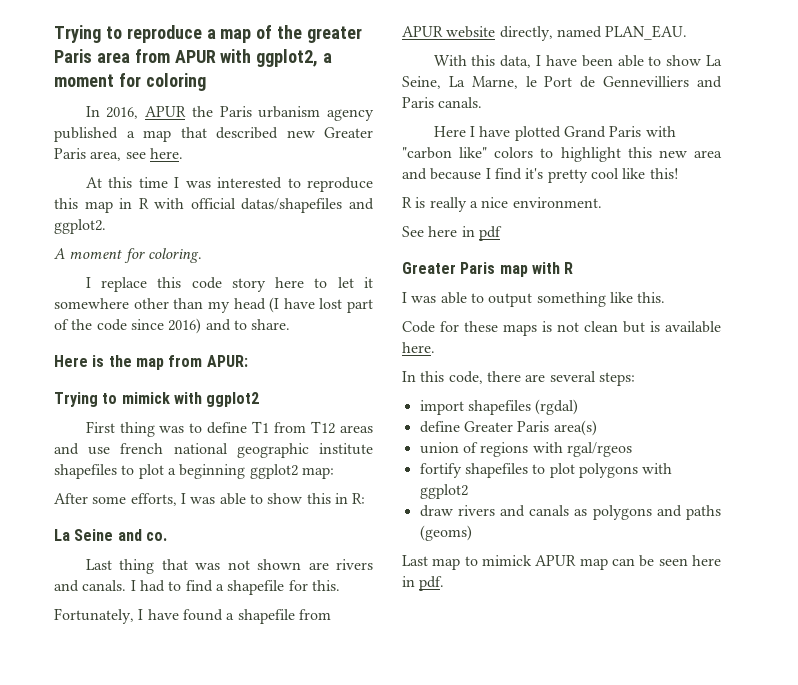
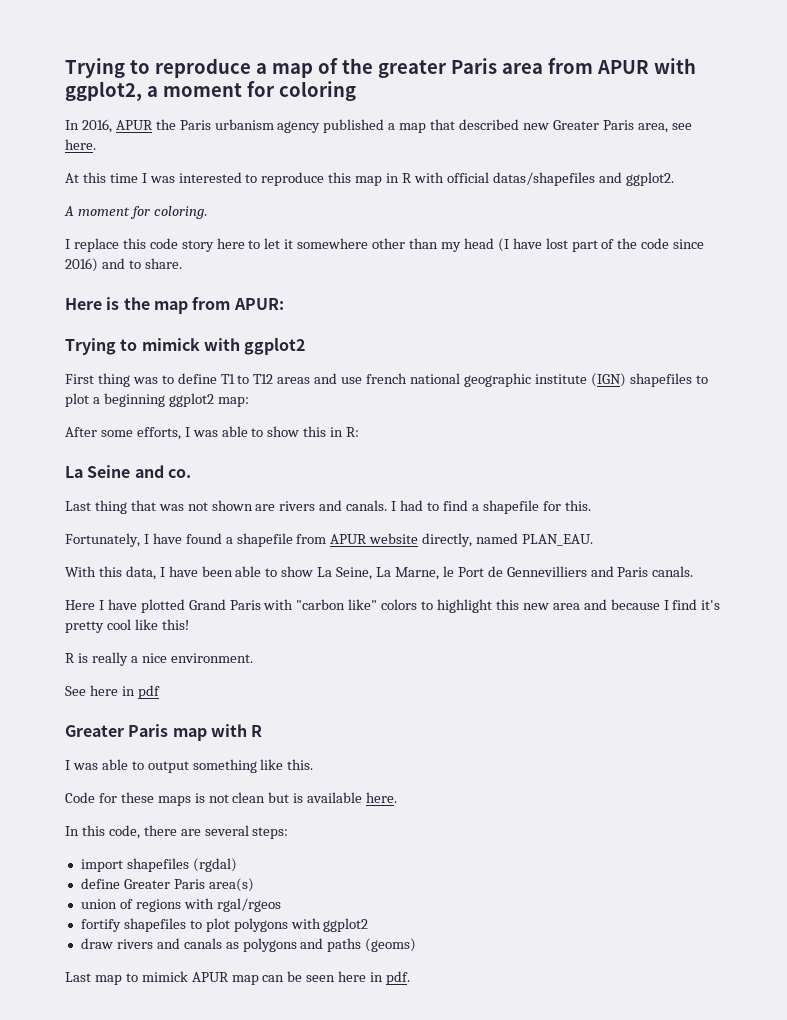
- First thing was to define T1 from T12 areas and use french national geographic institute shapefiles to plot a beginning ggplot2 map:
+ First thing was to define T1 to T12 areas and use french national geographic institute (IGN) shapefiles to plot a beginning ggplot2 map:

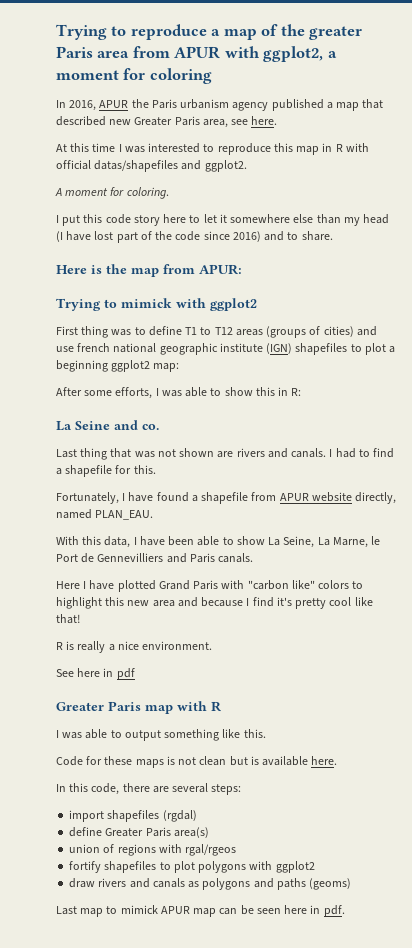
- I replace this code story here to let it somewhere other than my head (I have lost part of the code since 2016) and to share.
+ I put this code story here to let it somewhere else than my head (I have lost part of the code since 2016) and to share.
- First thing was to define T1 to T12 areas and use french national geographic institute (IGN) shapefiles to plot a beginning ggplot2 map:
+ First thing was to define T1 to T12 areas (groups of cities) and use french national geographic institute (IGN) shapefiles to plot a beginning ggplot2 map:
- Here I have plotted Grand Paris with "carbon like" colors to highlight this new area and because I find it's pretty cool like this!
+ Here I have plotted Grand Paris with "carbon like" colors to highlight this new area and because I find it's pretty cool like that!

